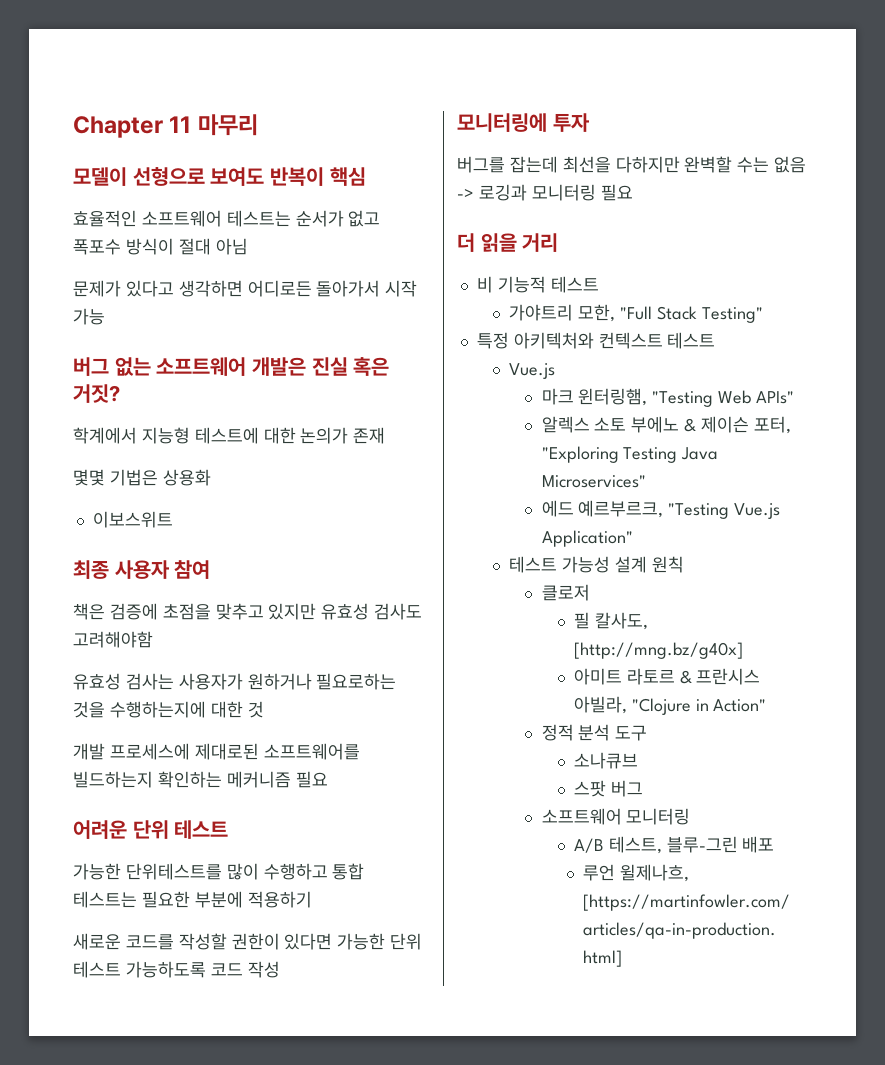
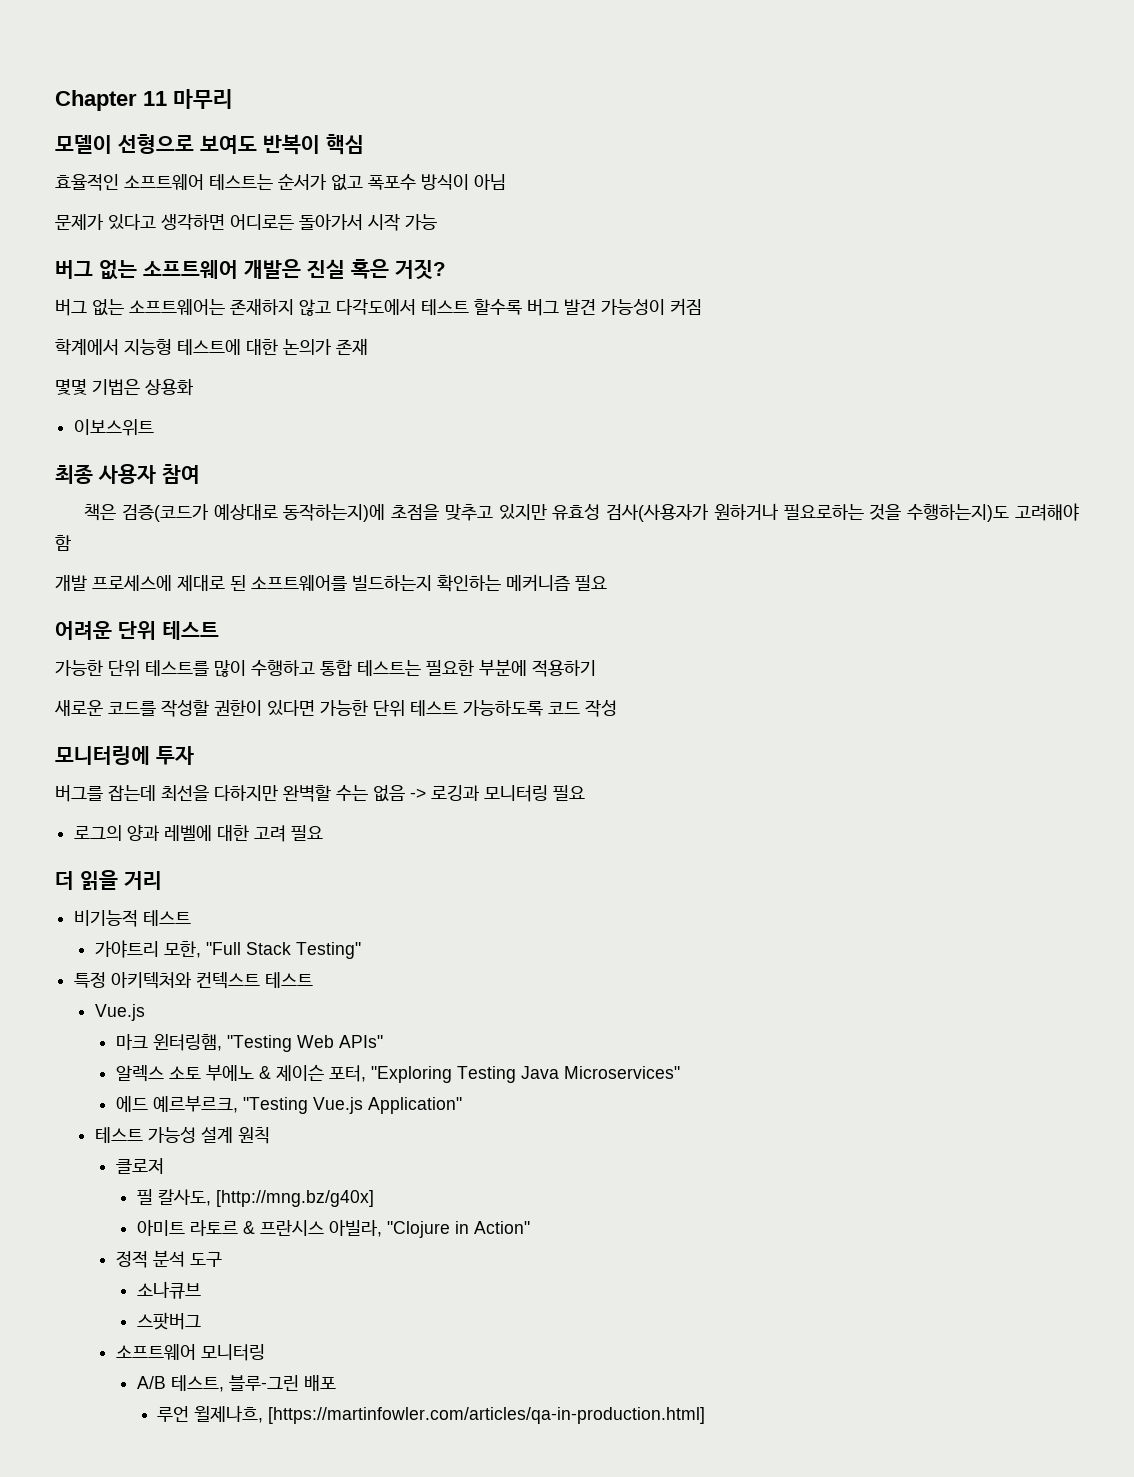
- 효율적인 소프트웨어 테스트는 순서가 없고 폭포수 방식이 절대 아님
+ 효율적인 소프트웨어 테스트는 순서가 없고 폭포수 방식이 아님
+ 버그 없는 소프트웨어는 존재하지 않고 다각도에서 테스트 할수록 버그 발견 가능성이 커짐
- 책은 검증에 초점을 맞추고 있지만 유효성 검사도 고려해야함
- 유효성 검사는 사용자가 원하거나 필요로하는 것을 수행하는지에 대한 것
+ 책은 검증(코드가 예상대로 동작하는지)에 초점을 맞추고 있지만 유효성 검사(사용자가 원하거나 필요로하는 것을 수행하는지)도 고려해야 함
- 개발 프로세스에 제대로된 소프트웨어를 빌드하는지 확인하는 메커니즘 필요
+ 개발 프로세스에 제대로 된 소프트웨어를 빌드하는지 확인하는 메커니즘 필요
- 가능한 단위테스트를 많이 수행하고 통합 테스트는 필요한 부분에 적용하기
+ 가능한 단위 테스트를 많이 수행하고 통합 테스트는 필요한 부분에 적용하기
+ 로그의 양과 레벨에 대한 고려 필요
- 비 기능적 테스트
+ 비기능적 테스트
- 스팟 버그
+ 스팟버그

